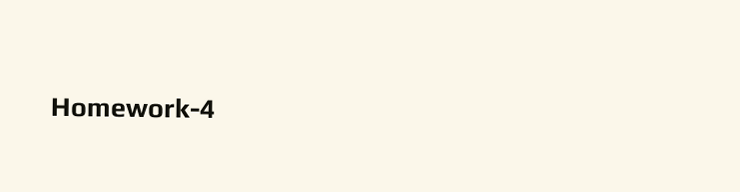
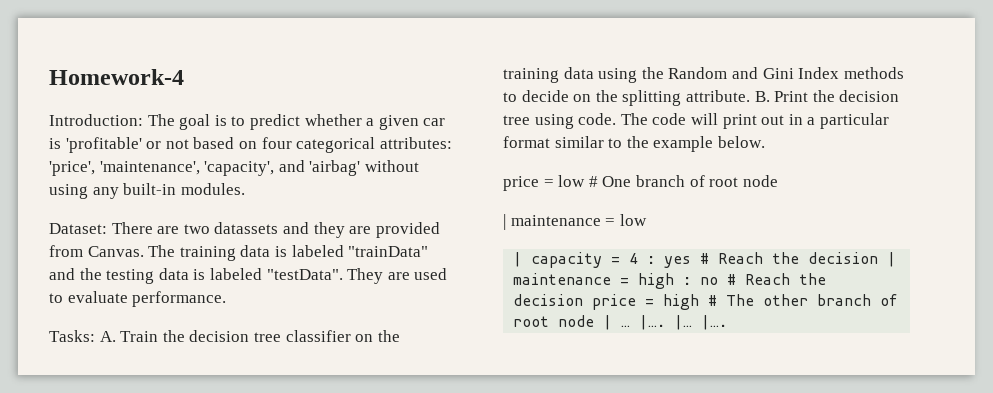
+ Introduction: The goal is to predict whether a given car is 'profitable' or not based on four categorical attributes: 'price', 'maintenance', 'capacity', and 'airbag' without using any built-in modules.
+ Dataset: There are two datassets and they are provided from Canvas. The training data is labeled "trainData" and the testing data is labeled "testData". They are used to evaluate performance.
+ Tasks: A. Train the decision tree classifier on the training data using the Random and Gini Index methods to decide on the splitting attribute. B. Print the decision tree using code. The code will print out in a particular format similar to the example below.
+ price = low # One branch of root node
+ | maintenance = low
+ | capacity = 4 : yes # Reach the decision | maintenance = high : no # Reach the decision price = high # The other branch of root node | … |…. |… |….

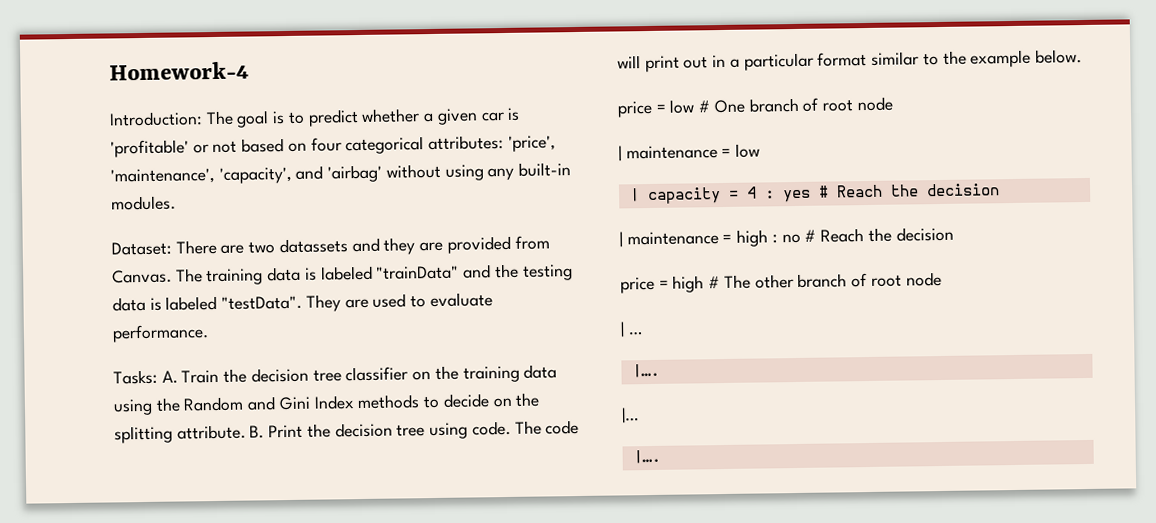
- | capacity = 4 : yes # Reach the decision | maintenance = high : no # Reach the decision price = high # The other branch of root node | … |…. |… |….
+ | capacity = 4 : yes # Reach the decision
+ | maintenance = high : no # Reach the decision
+ price = high # The other branch of root node
+ | …
+ |….
+ |…
+ |….

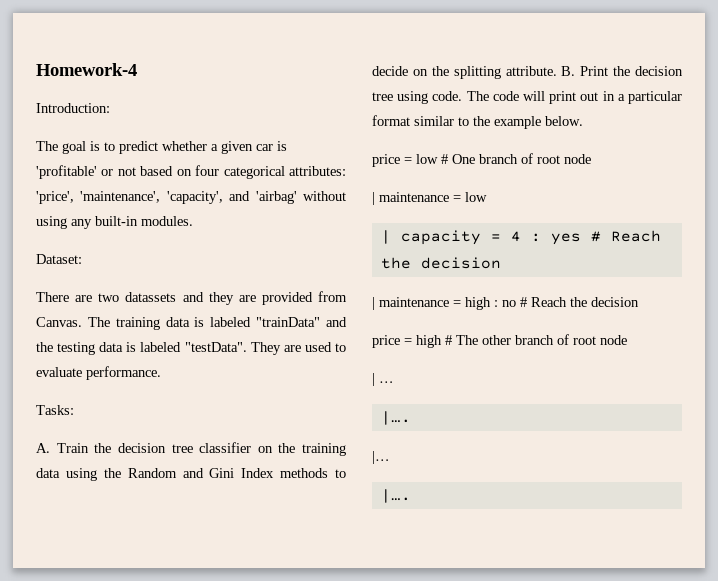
- Introduction: The goal is to predict whether a given car is 'profitable' or not based on four categorical attributes: 'price', 'maintenance', 'capacity', and 'airbag' without using any built-in modules.
+ Introduction:
+ The goal is to predict whether a given car is 'profitable' or not based on four categorical attributes: 'price', 'maintenance', 'capacity', and 'airbag' without using any built-in modules.
- Dataset: There are two datassets and they are provided from Canvas.
+ Dataset:
+ There are two datassets and they are provided from Canvas.
- Tasks: A. Train the decision tree classifier on the training data using the Random and Gini Index methods to decide on the splitting attribute.
+ Tasks:
+ A. Train the decision tree classifier on the training data using the Random and Gini Index methods to decide on the splitting attribute.

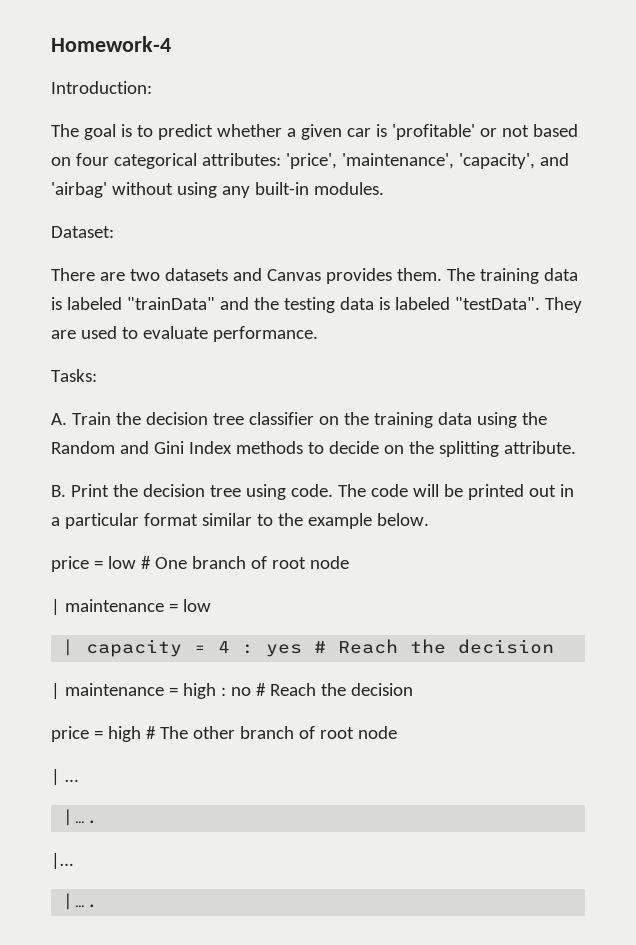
- There are two datassets and they are provided from Canvas.
+ There are two datasets and Canvas provides them.
- A. Train the decision tree classifier on the training data using the Random and Gini Index methods to decide on the splitting attribute. B. Print the decision tree using code.
+ A. Train the decision tree classifier on the training data using the Random and Gini Index methods to decide on the splitting attribute.
+ B. Print the decision tree using code.
- The code will print out in a particular format similar to the example below.
+ The code will be printed out in a particular format similar to the example below.

